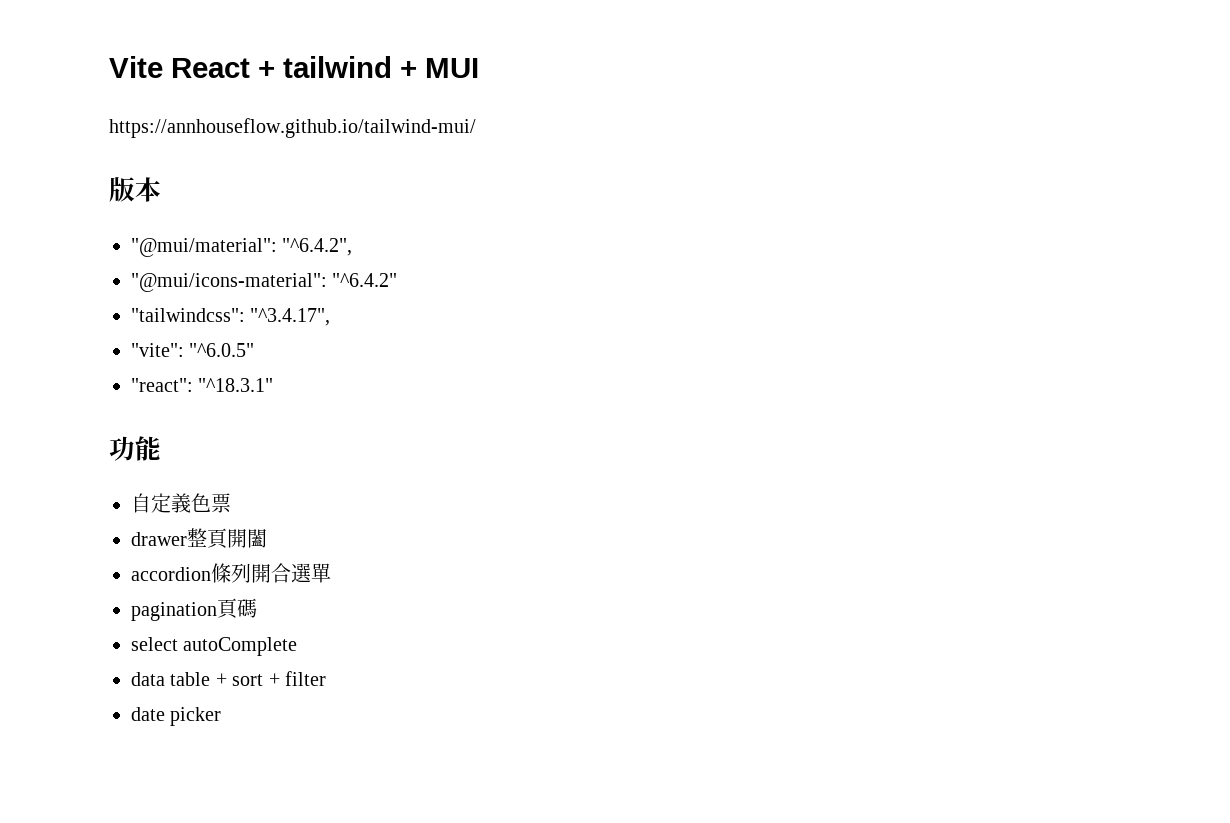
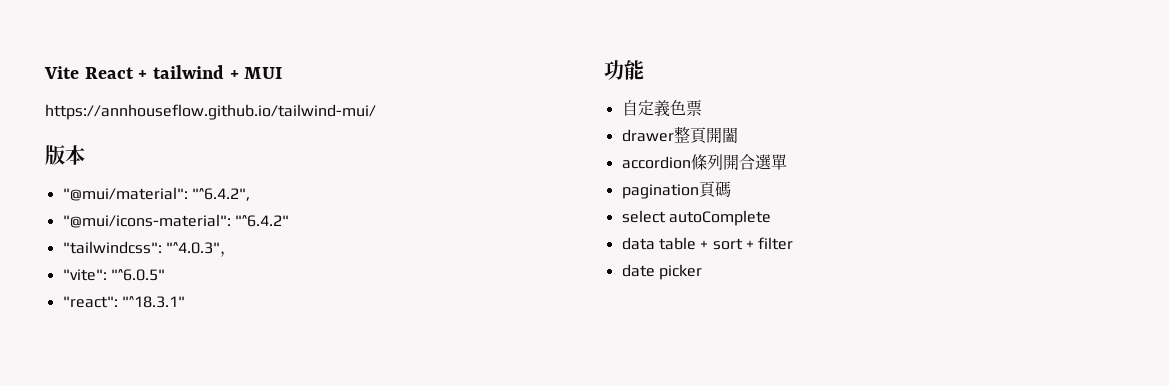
- "tailwindcss": "^3.4.17",
+ "tailwindcss": "^4.0.3"，

